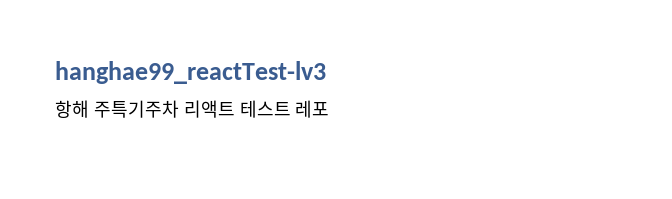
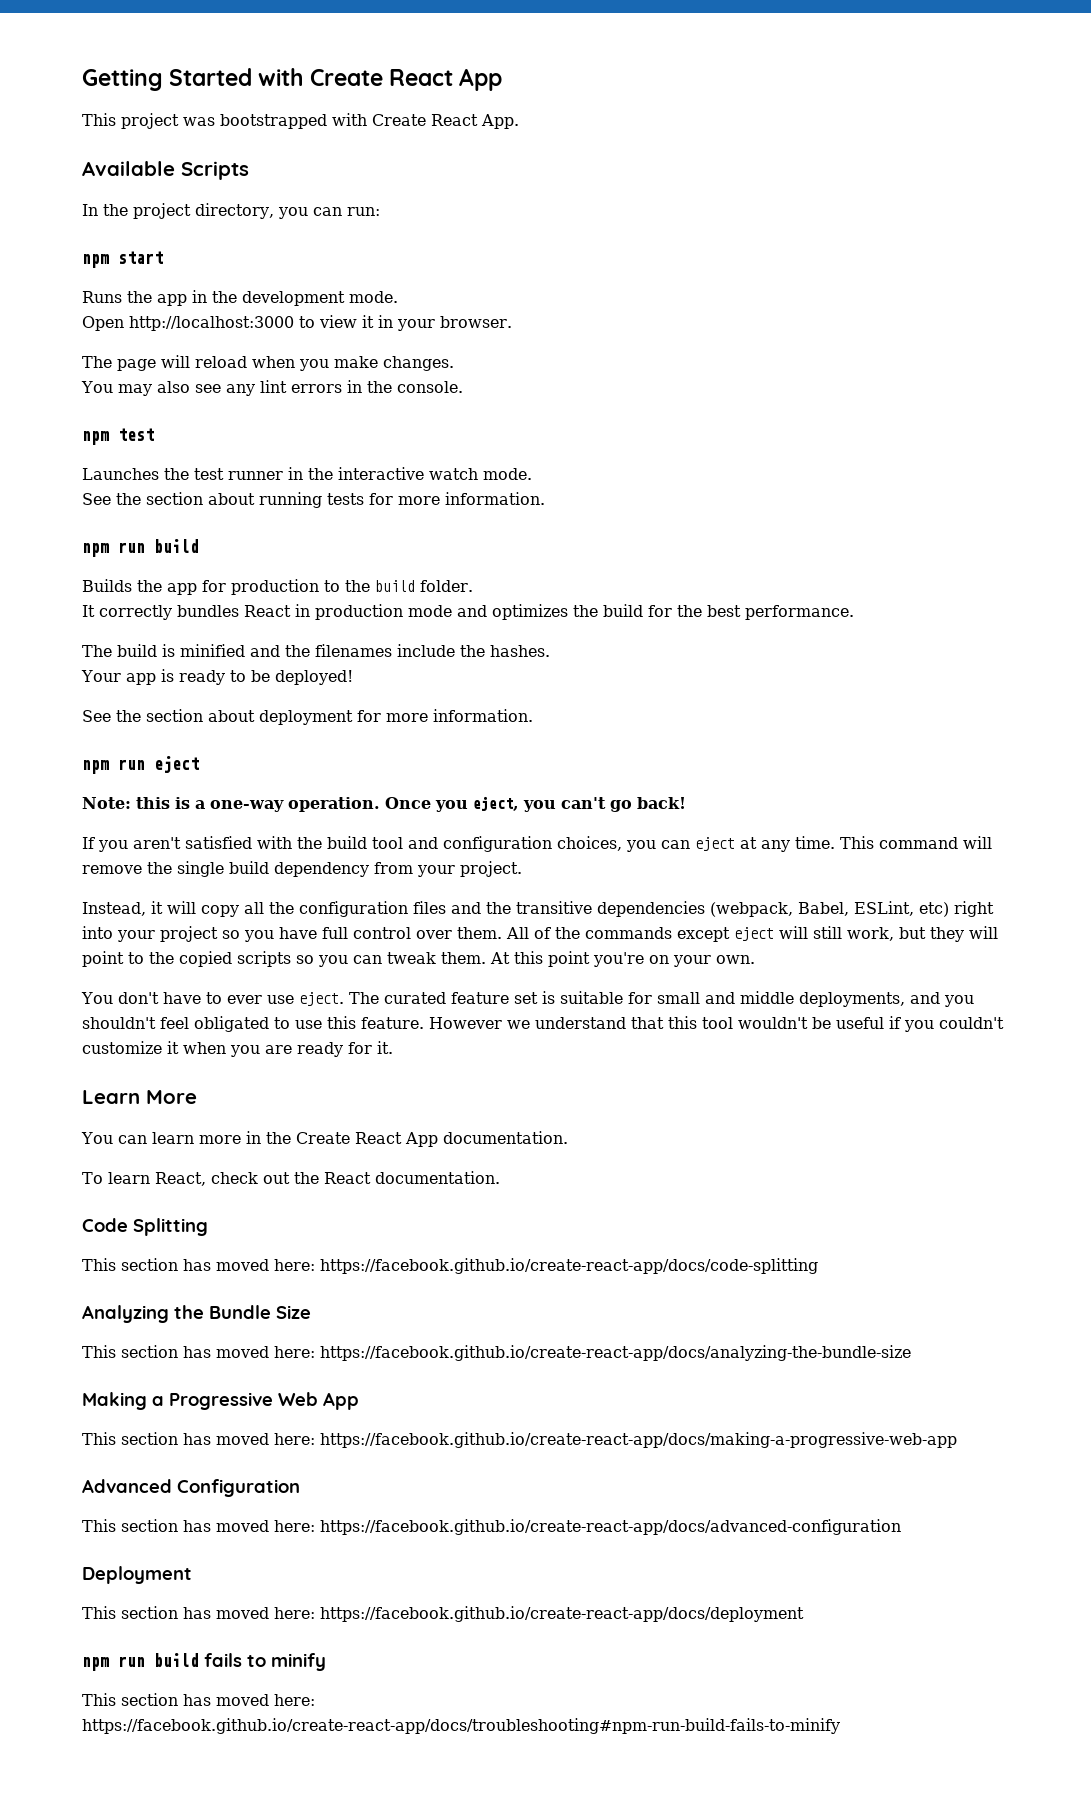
- hanghae99_reactTest-lv3
- 항해 주특기주차 리액트 테스트 레포
+ Getting Started with Create React App
+ This project was bootstrapped with Create React App.
+ Available Scripts
+ In the project directory, you can run:
+ npm start
+ Runs the app in the development mode.
+ Open http://localhost:3000 to view it in your browser.
+ The page will reload when you make changes.
+ You may also see any lint errors in the console.
+ npm test
+ Launches the test runner in the interactive watch mode.
+ See the section about running tests for more information.
+ npm run build
+ Builds the app for production to the build folder.
+ It correctly bundles React in production mode and optimizes the build for the best performance.
+ The build is minified and the filenames include the hashes.
+ Your app is ready to be deployed!
+ See the section about deployment for more information.
+ npm run eject
+ Note: this is a one-way operation. Once you eject, you can't go back!
+ If you aren't satisfied with the build tool and configuration choices, you can eject at any time. This command will remove the single build dependency from your project.
+ Instead, it will copy all the configuration files and the transitive dependencies (webpack, Babel, ESLint, etc) right into your project so you have full control over them. All of the commands except eject will still work, but they will point to the copied scripts so you can tweak them. At this point you're on your own.
+ You don't have to ever use eject. The curated feature set is suitable for small and middle deployments, and you shouldn't feel obligated to use this feature. However we understand that this tool wouldn't be useful if you couldn't customize it when you are ready for it.
+ Learn More
+ You can learn more in the Create React App documentation.
+ To learn React, check out the React documentation.
+ Code Splitting
+ This section has moved here: https://facebook.github.io/create-react-app/docs/code-splitting
+ Analyzing the Bundle Size
+ This section has moved here: https://facebook.github.io/create-react-app/docs/analyzing-the-bundle-size
+ Making a Progressive Web App
+ This section has moved here: https://facebook.github.io/create-react-app/docs/making-a-progressive-web-app
+ Advanced Configuration
+ This section has moved here: https://facebook.github.io/create-react-app/docs/advanced-configuration
+ Deployment
+ This section has moved here: https://facebook.github.io/create-react-app/docs/deployment
+ npm run build fails to minify
+ This section has moved here: https://facebook.github.io/create-react-app/docs/troubleshooting#npm-run-build-fails-to-minify

